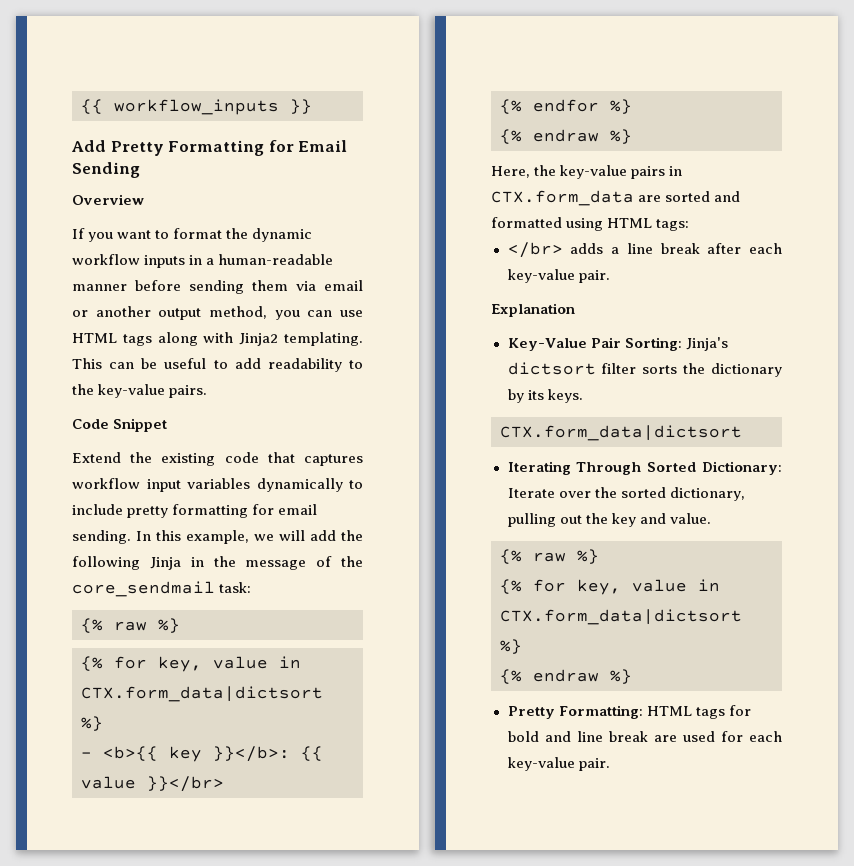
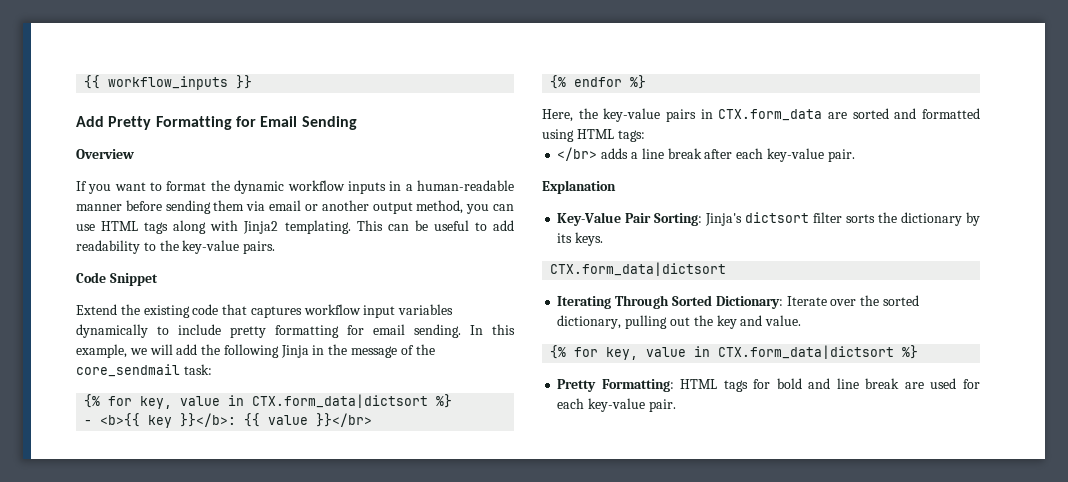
  In this example, we will add the following Jinja in the message of the core_sendmail task:
- {% raw %}
  {% endfor %}
- {% endraw %}
  Iterating Through Sorted Dictionary: Iterate over the sorted dictionary, pulling out the key and value.
- {% raw %}
  {% for key, value in CTX.form_data|dictsort %}
- {% endraw %}

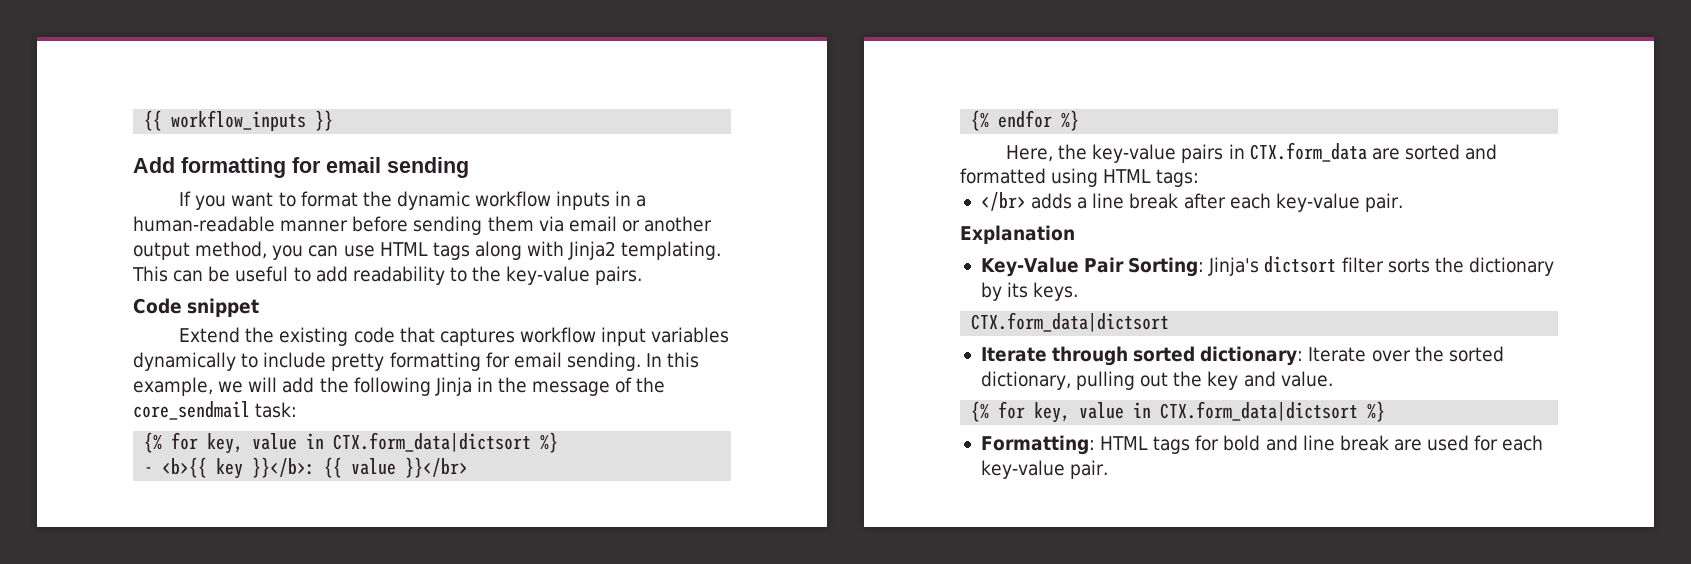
- Add Pretty Formatting for Email Sending
- Overview
+ Add formatting for email sending
- Code Snippet
+ Code snippet
- Iterating Through Sorted Dictionary: Iterate over the sorted dictionary, pulling out the key and value.
+ Iterate through sorted dictionary: Iterate over the sorted dictionary, pulling out the key and value.
- Pretty Formatting: HTML tags for bold and line break are used for each key-value pair.
+ Formatting: HTML tags for bold and line break are used for each key-value pair.

